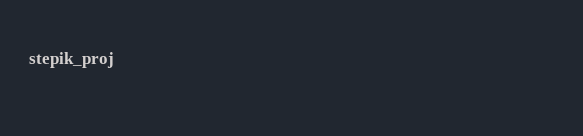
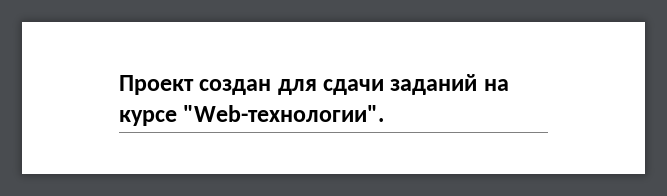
- stepik_proj
+ Проект создан для сдачи заданий на курсе "Web-технологии".

